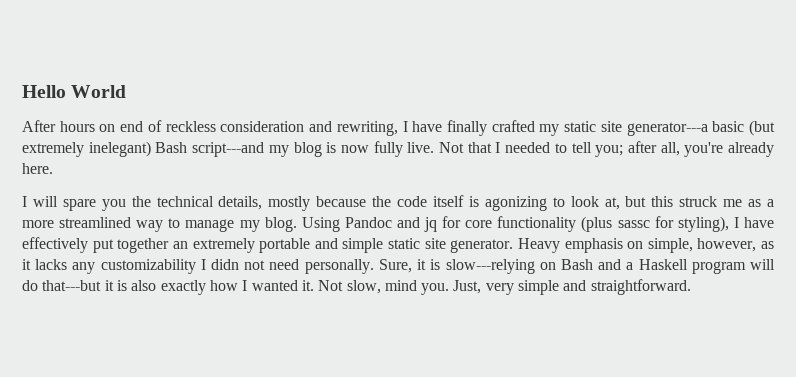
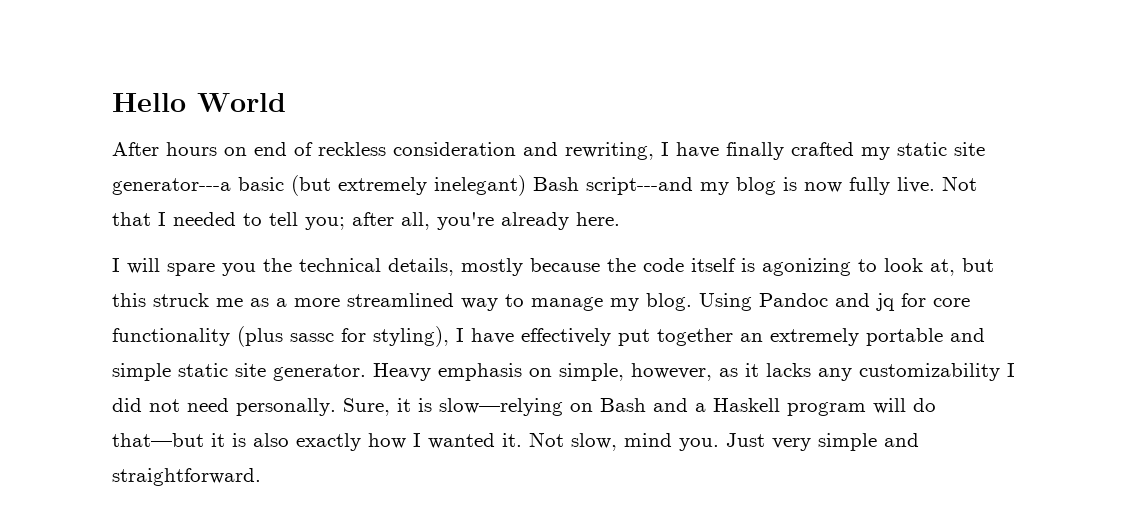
- Heavy emphasis on simple, however, as it lacks any customizability I didn not need personally.
+ Heavy emphasis on simple, however, as it lacks any customizability I did not need personally.
- Sure, it is slow---relying on Bash and a Haskell program will do that---but it is also exactly how I wanted it.
+ Sure, it is slow—relying on Bash and a Haskell program will do that—but it is also exactly how I wanted it.
- Just, very simple and straightforward.
+ Just very simple and straightforward.

